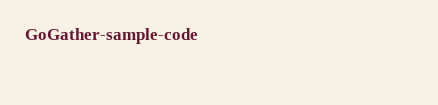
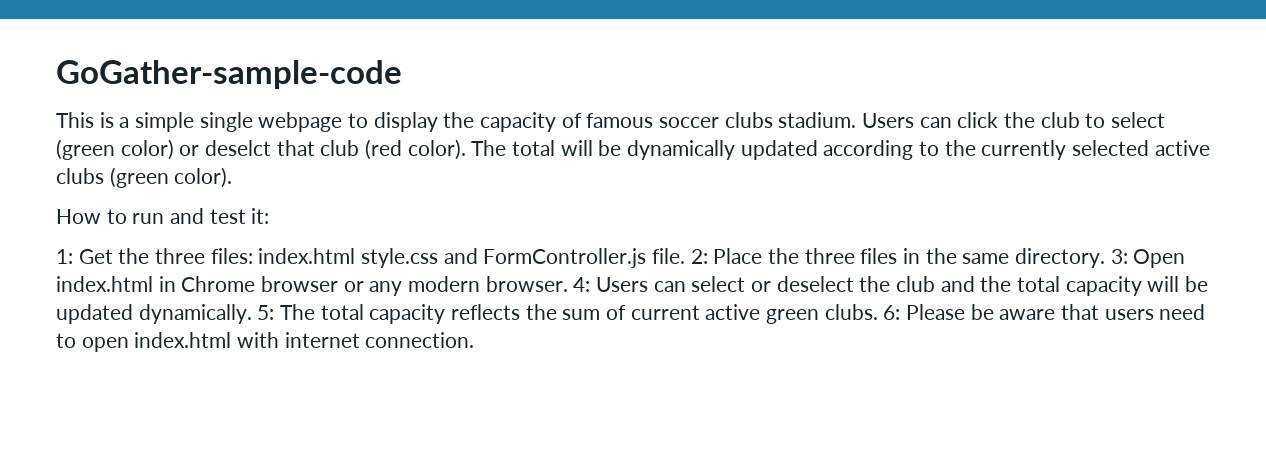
+ This is a simple single webpage to display the capacity of famous soccer clubs stadium. Users can click the club to select (green color) or deselct that club (red color). The total will be dynamically updated according to the currently selected active clubs (green color).
+ How to run and test it:
+ 1: Get the three files: index.html style.css and FormController.js file. 2: Place the three files in the same directory. 3: Open index.html in Chrome browser or any modern browser. 4: Users can select or deselect the club and the total capacity will be updated dynamically. 5: The total capacity reflects the sum of current active green clubs. 6: Please be aware that users need to open index.html with internet connection.

